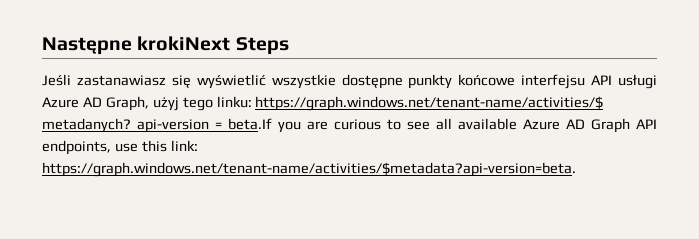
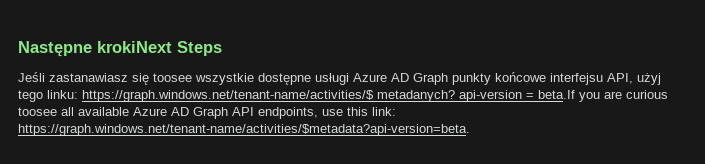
- Jeśli zastanawiasz się wyświetlić wszystkie dostępne punkty końcowe interfejsu API usługi Azure AD Graph, użyj tego linku: https://graph.windows.net/tenant-name/activities/$ metadanych? api-version = beta.If you are curious to see all available Azure AD Graph API endpoints, use this link: https://graph.windows.net/tenant-name/activities/$metadata?api-version=beta.
+ Jeśli zastanawiasz się toosee wszystkie dostępne usługi Azure AD Graph punkty końcowe interfejsu API, użyj tego linku: https://graph.windows.net/tenant-name/activities/$ metadanych? api-version = beta.If you are curious toosee all available Azure AD Graph API endpoints, use this link: https://graph.windows.net/tenant-name/activities/$metadata?api-version=beta.

